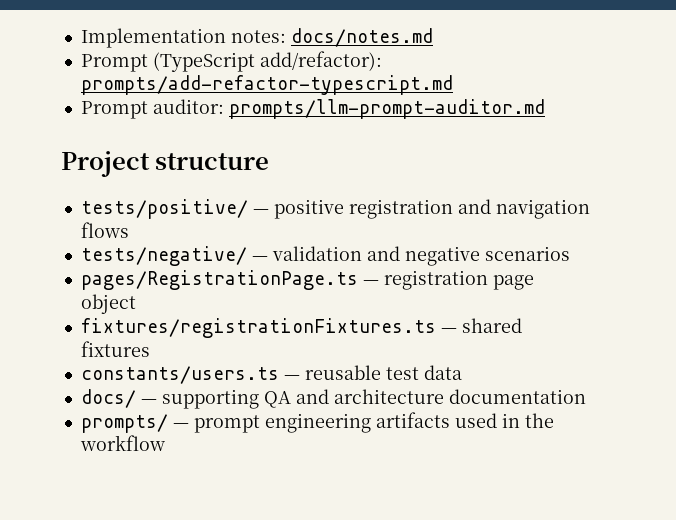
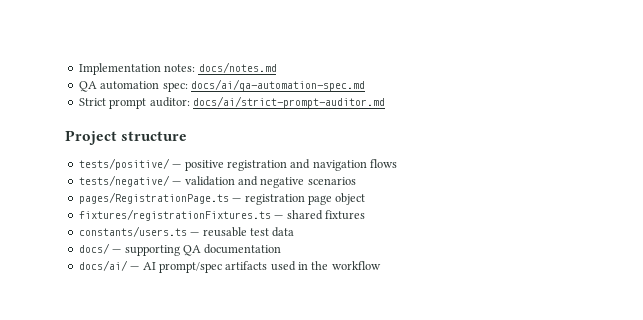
- Prompt (TypeScript add/refactor): prompts/add-refactor-typescript.md
- Prompt auditor: prompts/llm-prompt-auditor.md
+ QA automation spec: docs/ai/qa-automation-spec.md
+ Strict prompt auditor: docs/ai/strict-prompt-auditor.md
- docs/ — supporting QA and architecture documentation
+ docs/ — supporting QA documentation
- prompts/ — prompt engineering artifacts used in the workflow
+ docs/ai/ — AI prompt/spec artifacts used in the workflow

